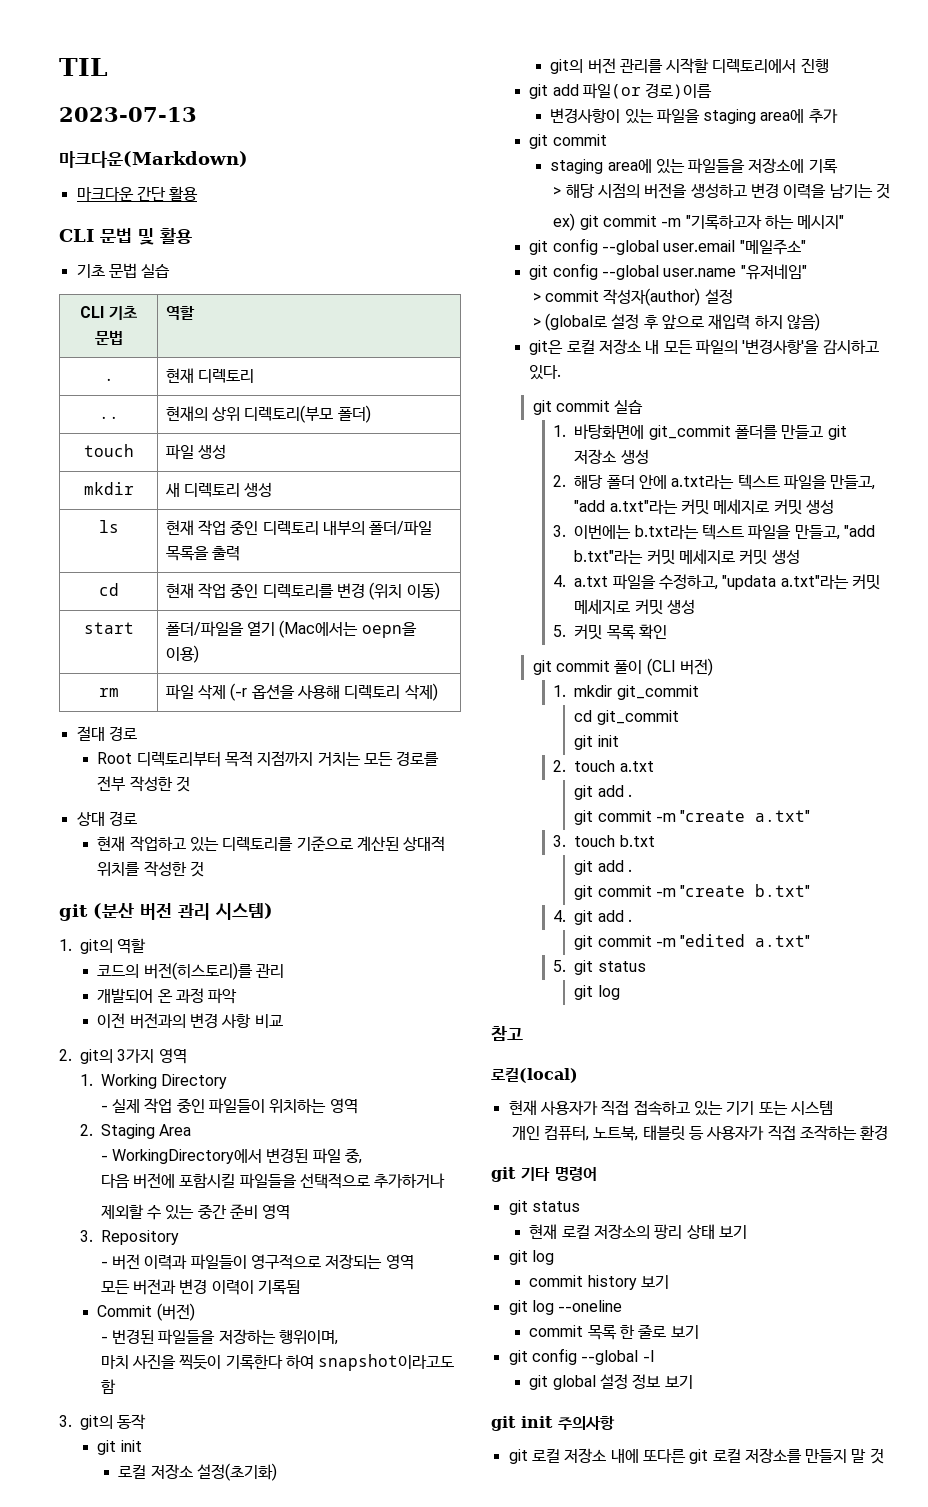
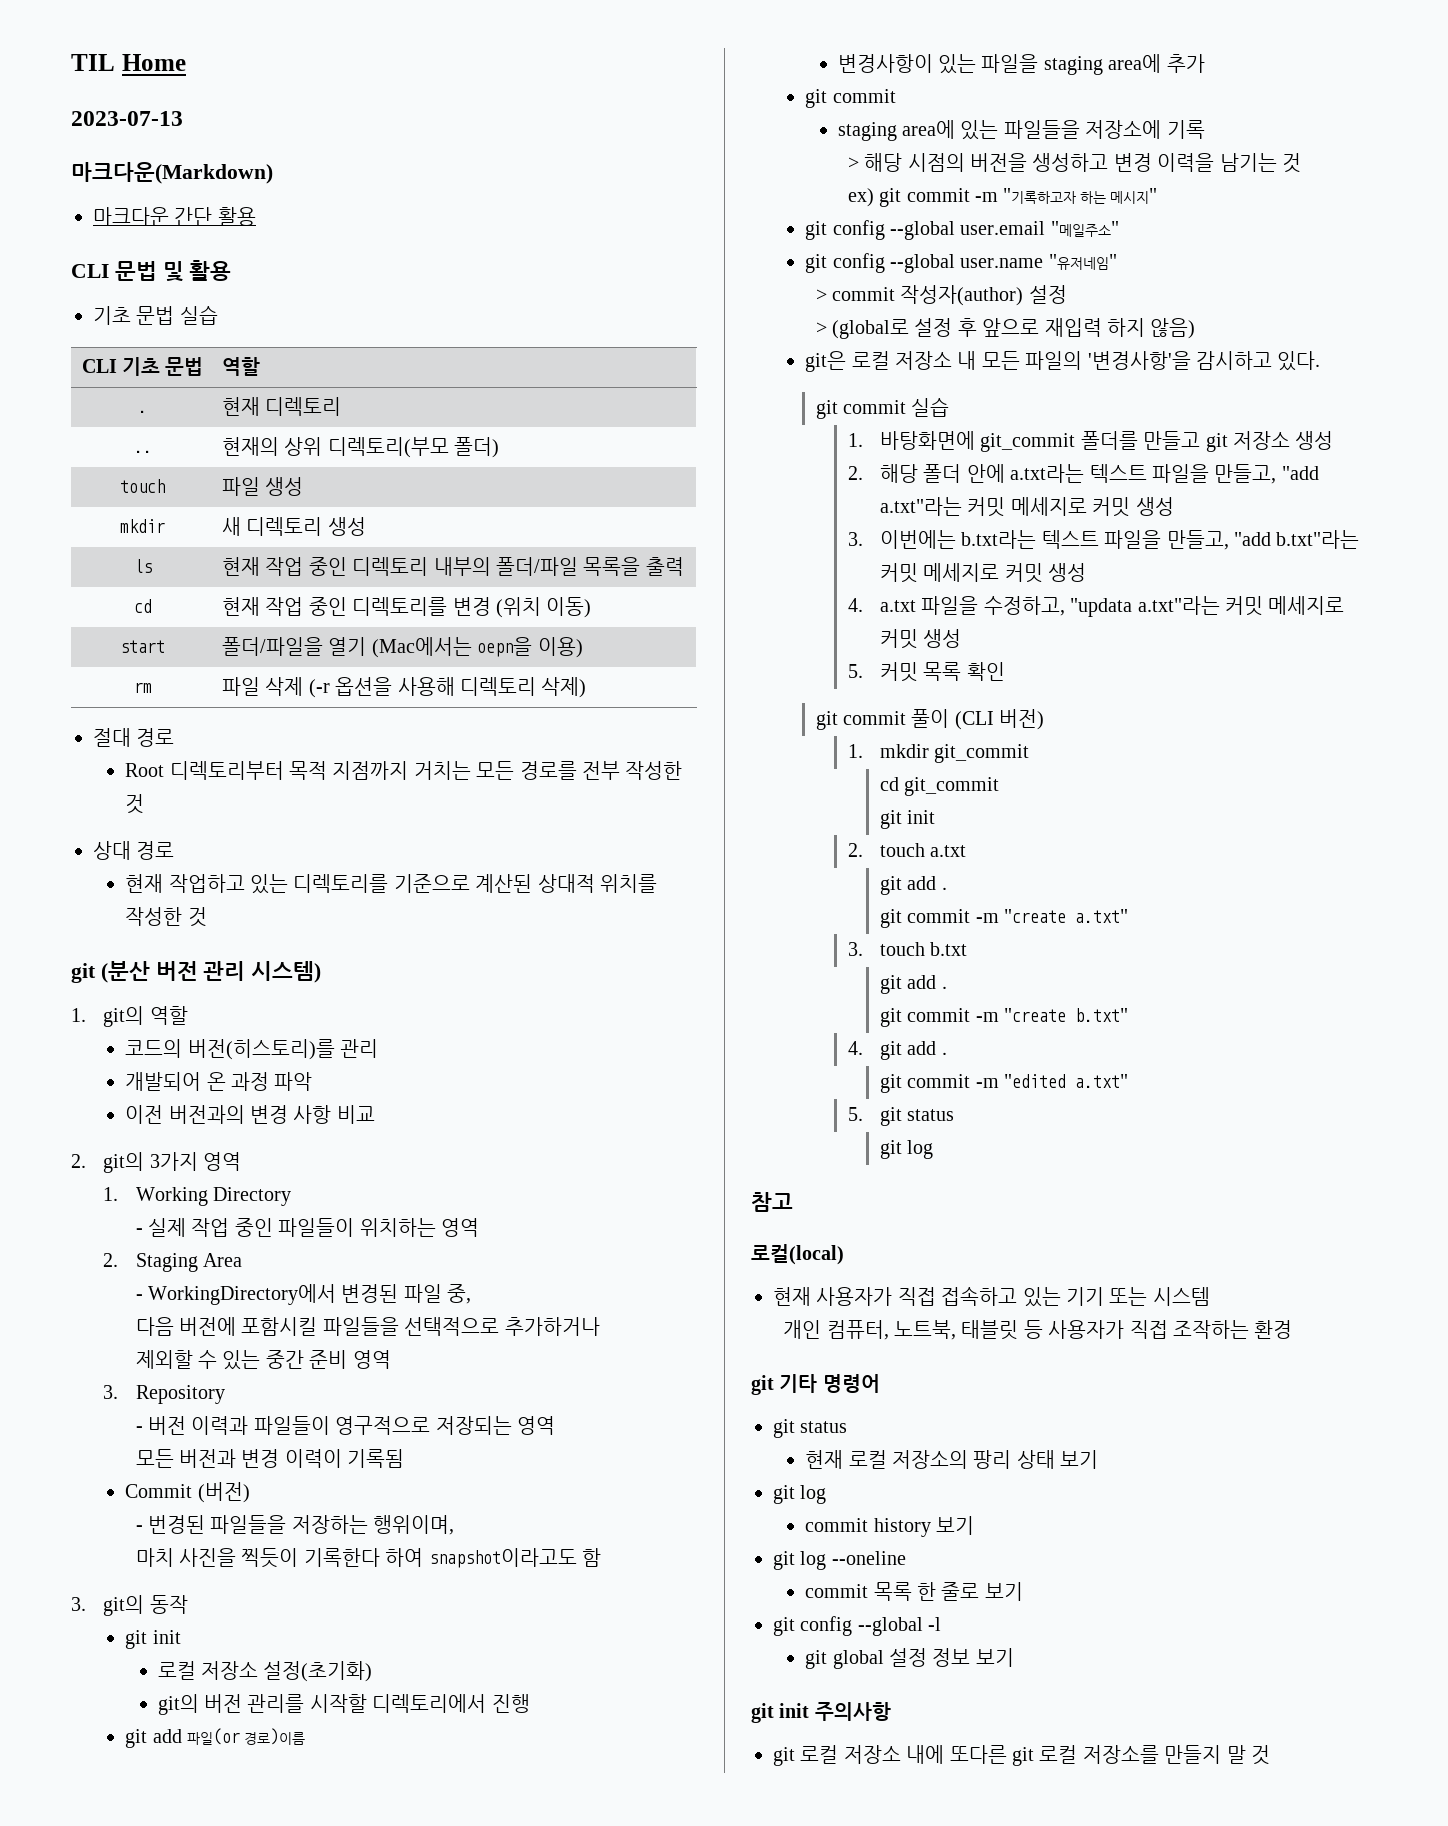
- TIL
+ TIL Home

